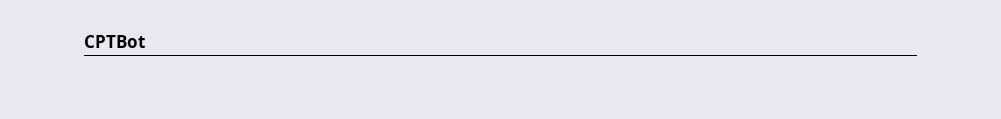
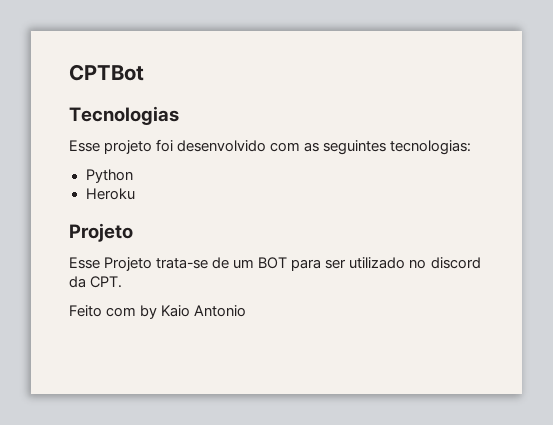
+ Tecnologias
+ Esse projeto foi desenvolvido com as seguintes tecnologias:
+ Python
+ Heroku
+ Projeto
+ Esse Projeto trata-se de um BOT para ser utilizado no discord da CPT.
+ Feito com by Kaio Antonio

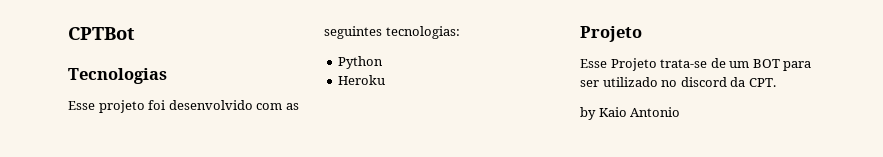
- Feito com by Kaio Antonio
+ by Kaio Antonio

